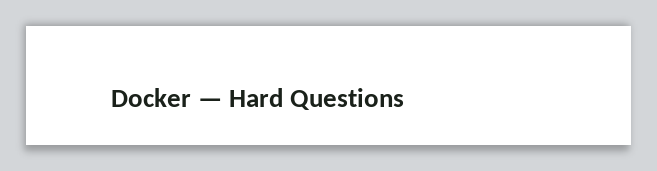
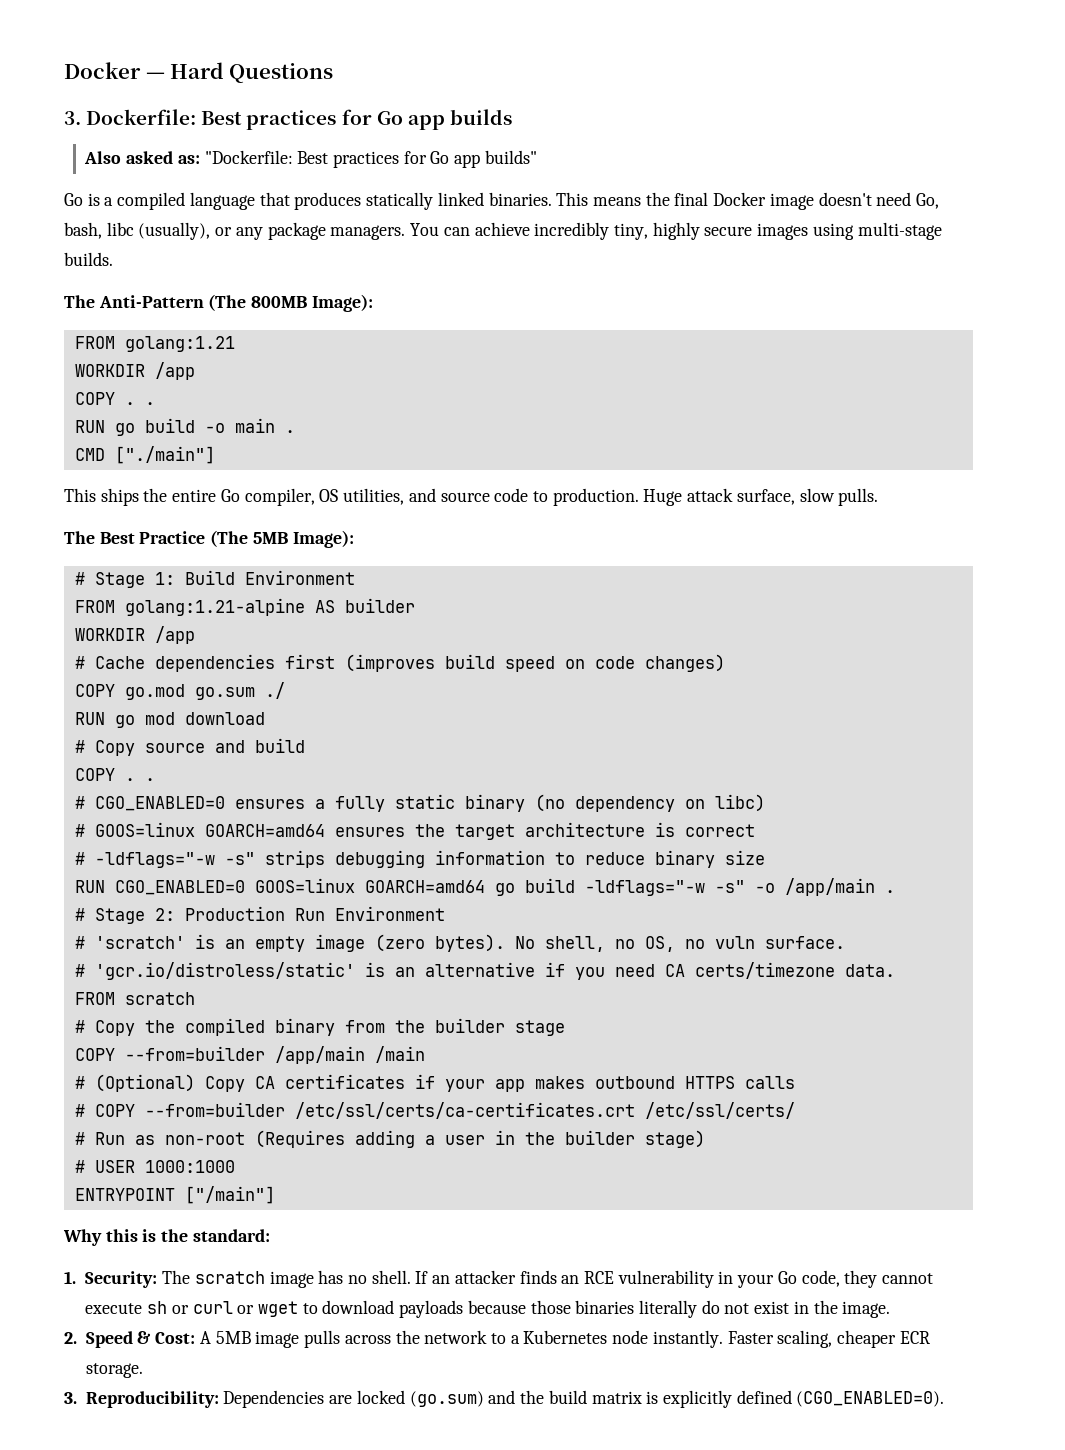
+ 3. Dockerfile: Best practices for Go app builds
+ Also asked as: "Dockerfile: Best practices for Go app builds"
+ Go is a compiled language that produces statically linked binaries. This means the final Docker image doesn't need Go, bash, libc (usually), or any package managers. You can achieve incredibly tiny, highly secure images using multi-stage builds.
+ The Anti-Pattern (The 800MB Image):
+ FROM golang:1.21
+ WORKDIR /app
+ COPY . .
+ RUN go build -o main .
+ CMD ["./main"]
+ This ships the entire Go compiler, OS utilities, and source code to production. Huge attack surface, slow pulls.
+ The Best Practice (The 5MB Image):
+ # Stage 1: Build Environment
+ FROM golang:1.21-alpine AS builder
+ WORKDIR /app
+ # Cache dependencies first (improves build speed on code changes)
+ COPY go.mod go.sum ./
+ RUN go mod download
+ # Copy source and build
+ COPY . .
+ # CGO_ENABLED=0 ensures a fully static binary (no dependency on libc)
+ # GOOS=linux GOARCH=amd64 ensures the target architecture is correct
+ # -ldflags="-w -s" strips debugging information to reduce binary size
+ RUN CGO_ENABLED=0 GOOS=linux GOARCH=amd64 go build -ldflags="-w -s" -o /app/main .
+ # Stage 2: Production Run Environment
+ # 'scratch' is an empty image (zero bytes). No shell, no OS, no vuln surface.
+ # 'gcr.io/distroless/static' is an alternative if you need CA certs/timezone data.
+ FROM scratch
+ # Copy the compiled binary from the builder stage
+ COPY --from=builder /app/main /main
+ # (Optional) Copy CA certificates if your app makes outbound HTTPS calls
+ # COPY --from=builder /etc/ssl/certs/ca-certificates.crt /etc/ssl/certs/
+ # Run as non-root (Requires adding a user in the builder stage)
+ # USER 1000:1000
+ ENTRYPOINT ["/main"]
+ Why this is the standard:
+ 1. Security: The scratch image has no shell. If an attacker finds an RCE vulnerability in your Go code, they cannot execute sh or curl or wget to download payloads because those binaries literally do not exist in the image.
+ 2. Speed & Cost: A 5MB image pulls across the network to a Kubernetes node instantly. Faster scaling, cheaper ECR storage.
+ 3. Reproducibility: Dependencies are locked (go.sum) and the build matrix is explicitly defined (CGO_ENABLED=0).

